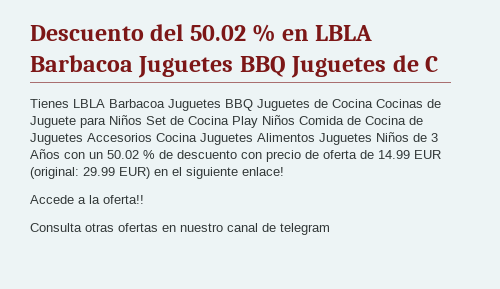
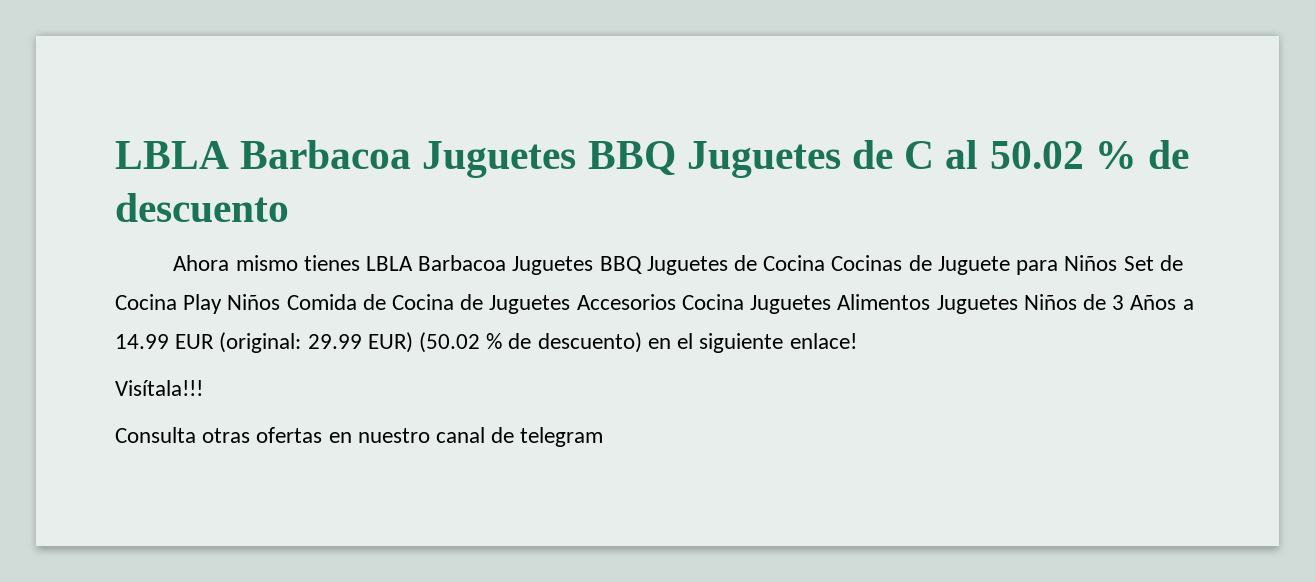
- Descuento del 50.02 % en LBLA Barbacoa Juguetes BBQ Juguetes de C
- Tienes LBLA Barbacoa Juguetes BBQ Juguetes de Cocina Cocinas de Juguete para Niños Set de Cocina Play Niños Comida de Cocina de Juguetes Accesorios Cocina Juguetes Alimentos Juguetes Niños de 3 Años con un 50.02 % de descuento con precio de oferta de 14.99 EUR (original: 29.99 EUR) en el siguiente enlace!
+ LBLA Barbacoa Juguetes BBQ Juguetes de C al 50.02 % de descuento
+ Ahora mismo tienes LBLA Barbacoa Juguetes BBQ Juguetes de Cocina Cocinas de Juguete para Niños Set de Cocina Play Niños Comida de Cocina de Juguetes Accesorios Cocina Juguetes Alimentos Juguetes Niños de 3 Años a 14.99 EUR (original: 29.99 EUR) (50.02 % de descuento) en el siguiente enlace!
- Accede a la oferta!!
+ Visítala!!!

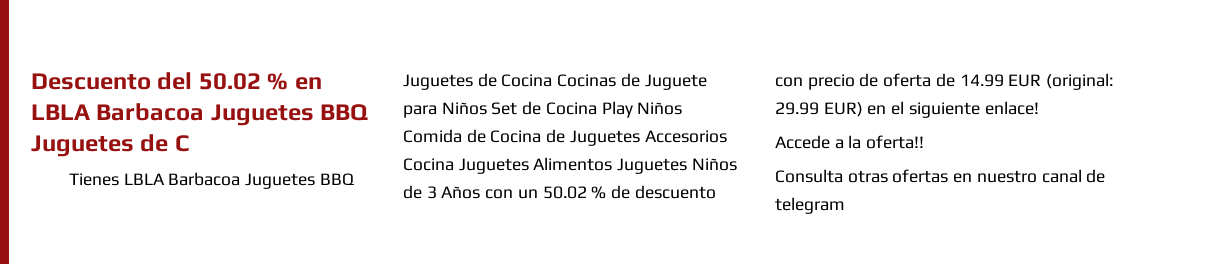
- LBLA Barbacoa Juguetes BBQ Juguetes de C al 50.02 % de descuento
- Ahora mismo tienes LBLA Barbacoa Juguetes BBQ Juguetes de Cocina Cocinas de Juguete para Niños Set de Cocina Play Niños Comida de Cocina de Juguetes Accesorios Cocina Juguetes Alimentos Juguetes Niños de 3 Años a 14.99 EUR (original: 29.99 EUR) (50.02 % de descuento) en el siguiente enlace!
+ Descuento del 50.02 % en LBLA Barbacoa Juguetes BBQ Juguetes de C
+ Tienes LBLA Barbacoa Juguetes BBQ Juguetes de Cocina Cocinas de Juguete para Niños Set de Cocina Play Niños Comida de Cocina de Juguetes Accesorios Cocina Juguetes Alimentos Juguetes Niños de 3 Años con un 50.02 % de descuento con precio de oferta de 14.99 EUR (original: 29.99 EUR) en el siguiente enlace!
- Visítala!!!
+ Accede a la oferta!!

